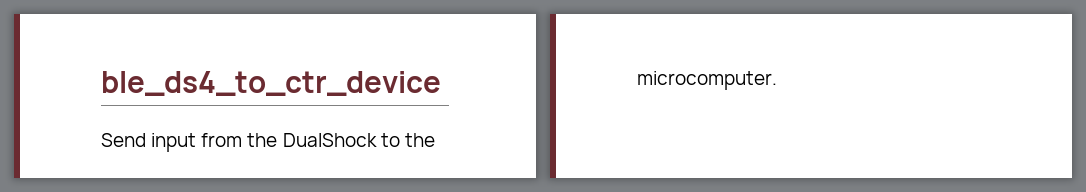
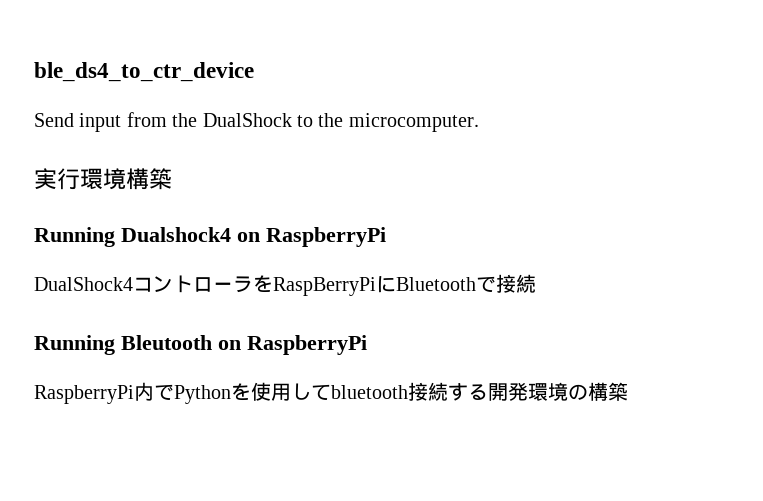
+ 実行環境構築
+ Running Dualshock4 on RaspberryPi
+ DualShock4コントローラをRaspBerryPiにBluetoothで接続
+ Running Bleutooth on RaspberryPi
+ RaspberryPi内でPythonを使用してbluetooth接続する開発環境の構築

